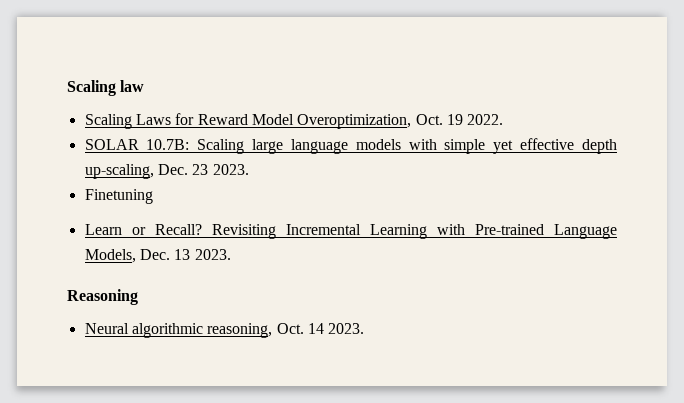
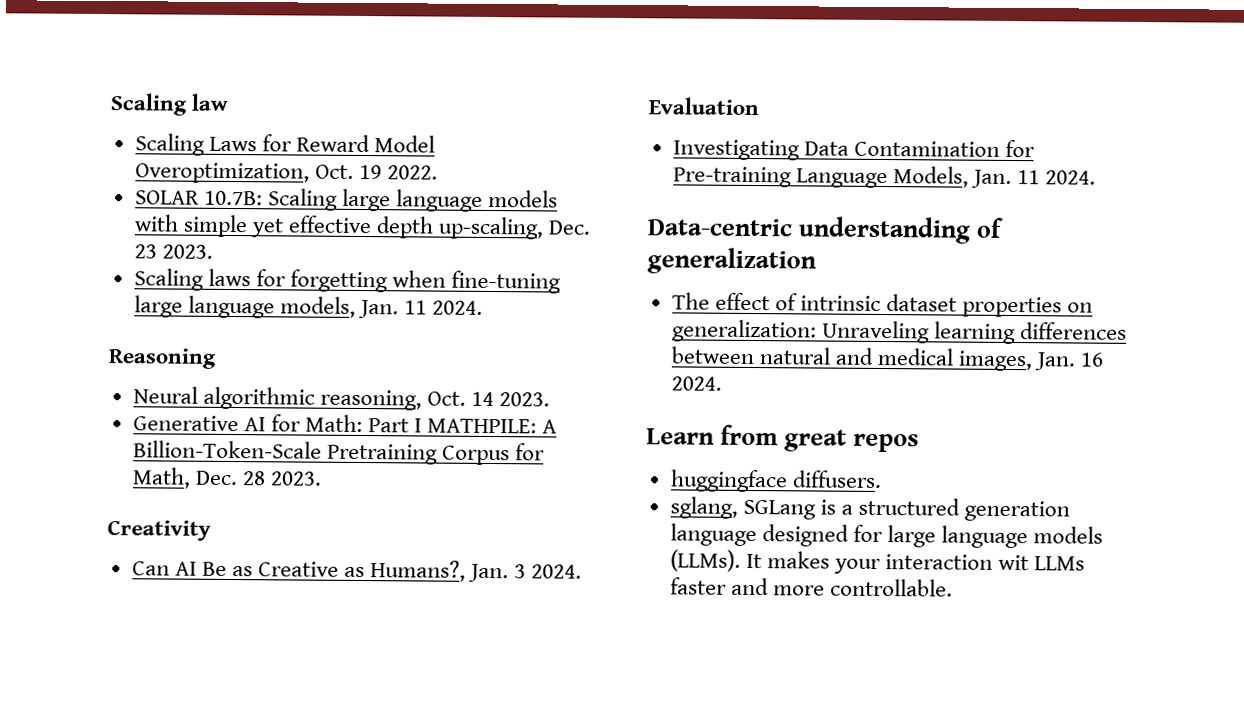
- Finetuning
- Learn or Recall? Revisiting Incremental Learning with Pre-trained Language Models, Dec. 13 2023.
+ Scaling laws for forgetting when fine-tuning large language models, Jan. 11 2024.
+ Generative AI for Math: Part I MATHPILE: A Billion-Token-Scale Pretraining Corpus for Math, Dec. 28 2023.
+ Creativity
+ Can AI Be as Creative as Humans?, Jan. 3 2024.
+ Evaluation
+ Investigating Data Contamination for Pre-training Language Models, Jan. 11 2024.
+ Data-centric understanding of generalization
+ The effect of intrinsic dataset properties on generalization: Unraveling learning differences between natural and medical images, Jan. 16 2024.
+ Learn from great repos
+ huggingface diffusers.
+ sglang, SGLang is a structured generation language designed for large language models (LLMs). It makes your interaction wit LLMs faster and more controllable.

